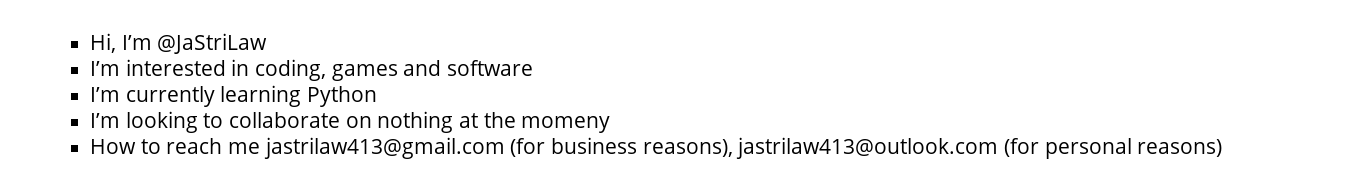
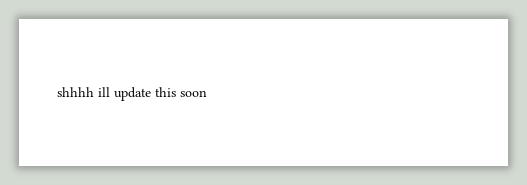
- Hi, I’m @JaStriLaw
- I’m interested in coding, games and software
- I’m currently learning Python
- I’m looking to collaborate on nothing at the momeny
- How to reach me jastrilaw413@gmail.com (for business reasons), jastrilaw413@outlook.com (for personal reasons)
+ shhhh ill update this soon

